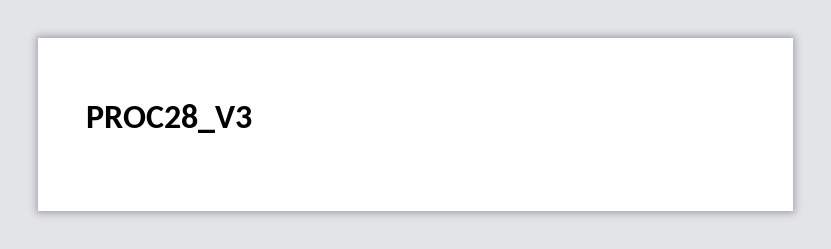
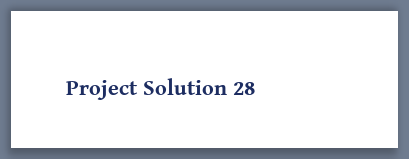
- PROC28_V3
+ Project Solution 28

